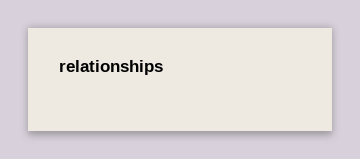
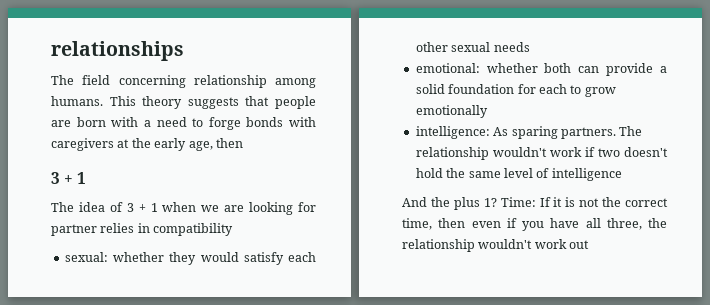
+ The field concerning relationship among humans. This theory suggests that people are born with a need to forge bonds with caregivers at the early age, then
+ 3 + 1
+ The idea of 3 + 1 when we are looking for partner relies in compatibility
+ sexual: whether they would satisfy each other sexual needs
+ emotional: whether both can provide a solid foundation for each to grow emotionally
+ intelligence: As sparing partners. The relationship wouldn't work if two doesn't hold the same level of intelligence
+ And the plus 1? Time: If it is not the correct time, then even if you have all three, the relationship wouldn't work out

